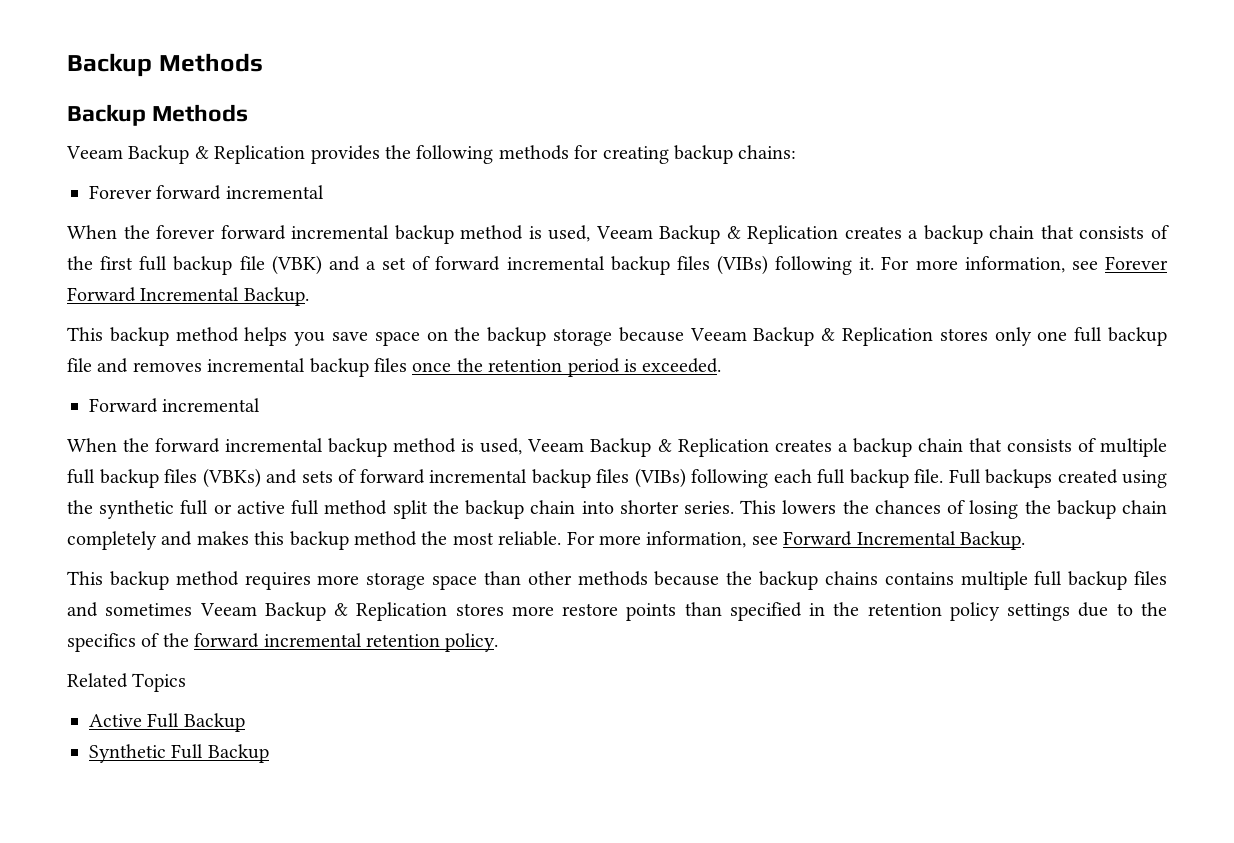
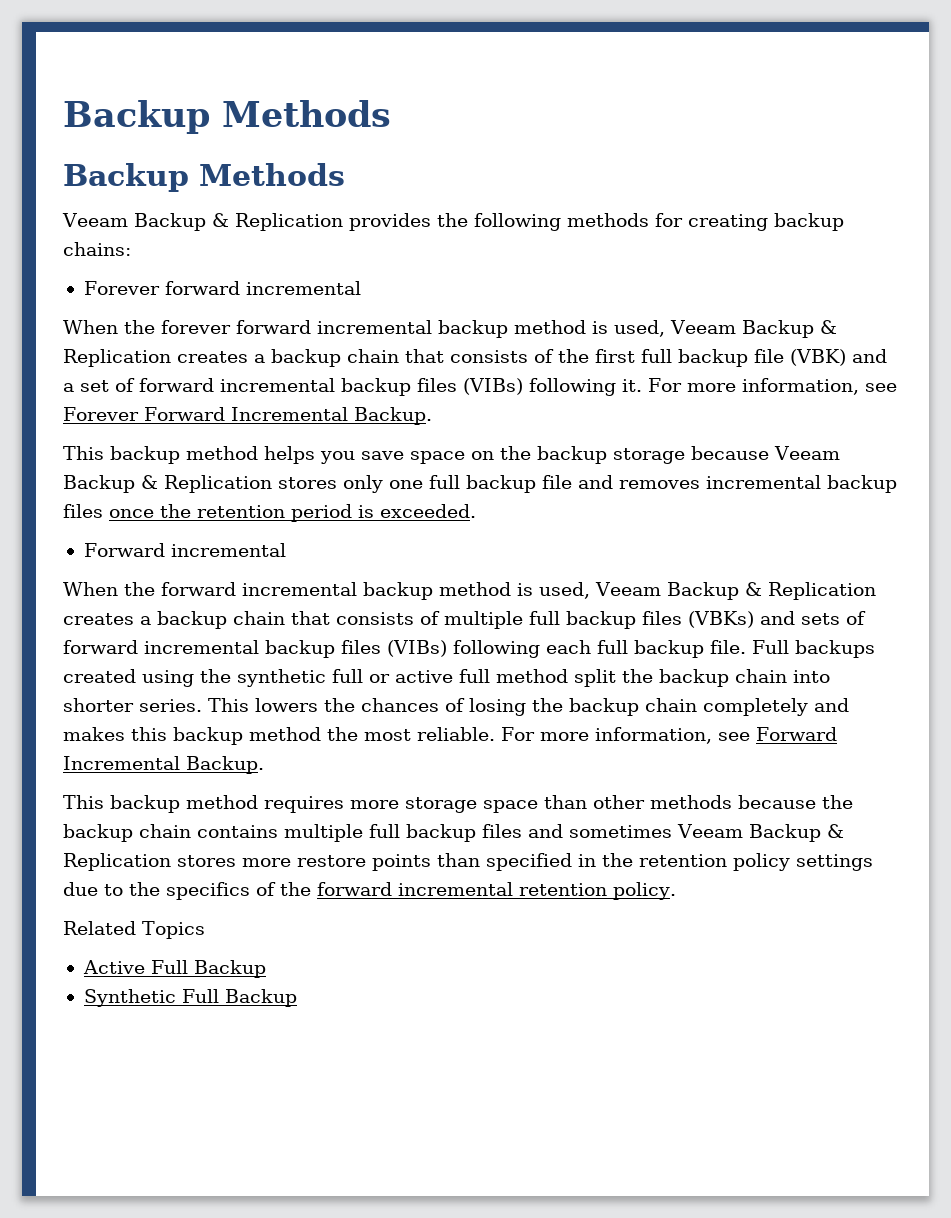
- This backup method requires more storage space than other methods because the backup chains contains multiple full backup files and sometimes Veeam Backup & Replication stores more restore points than specified in the retention policy settings due to the specifics of the forward incremental retention policy.
+ This backup method requires more storage space than other methods because the backup chain contains multiple full backup files and sometimes Veeam Backup & Replication stores more restore points than specified in the retention policy settings due to the specifics of the forward incremental retention policy.

